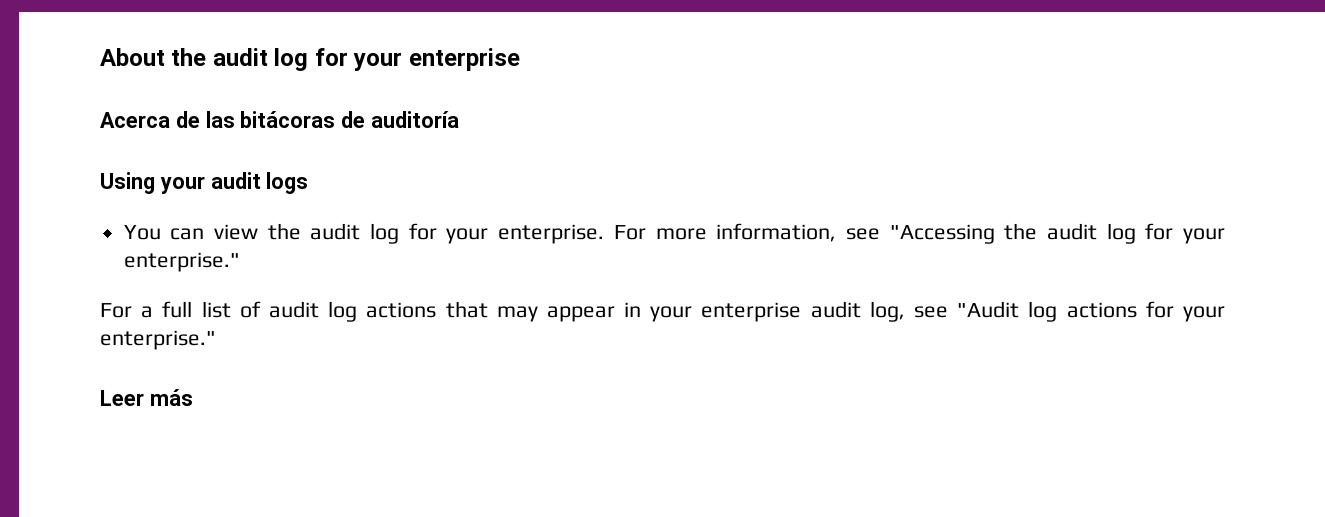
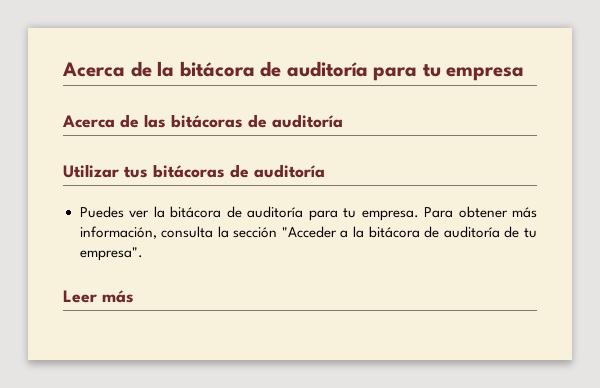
- About the audit log for your enterprise
+ Acerca de la bitácora de auditoría para tu empresa
- Using your audit logs
- You can view the audit log for your enterprise. For more information, see "Accessing the audit log for your enterprise."
- For a full list of audit log actions that may appear in your enterprise audit log, see "Audit log actions for your enterprise."
+ Utilizar tus bitácoras de auditoría
+ Puedes ver la bitácora de auditoría para tu empresa. Para obtener más información, consulta la sección "Acceder a la bitácora de auditoría de tu empresa".

